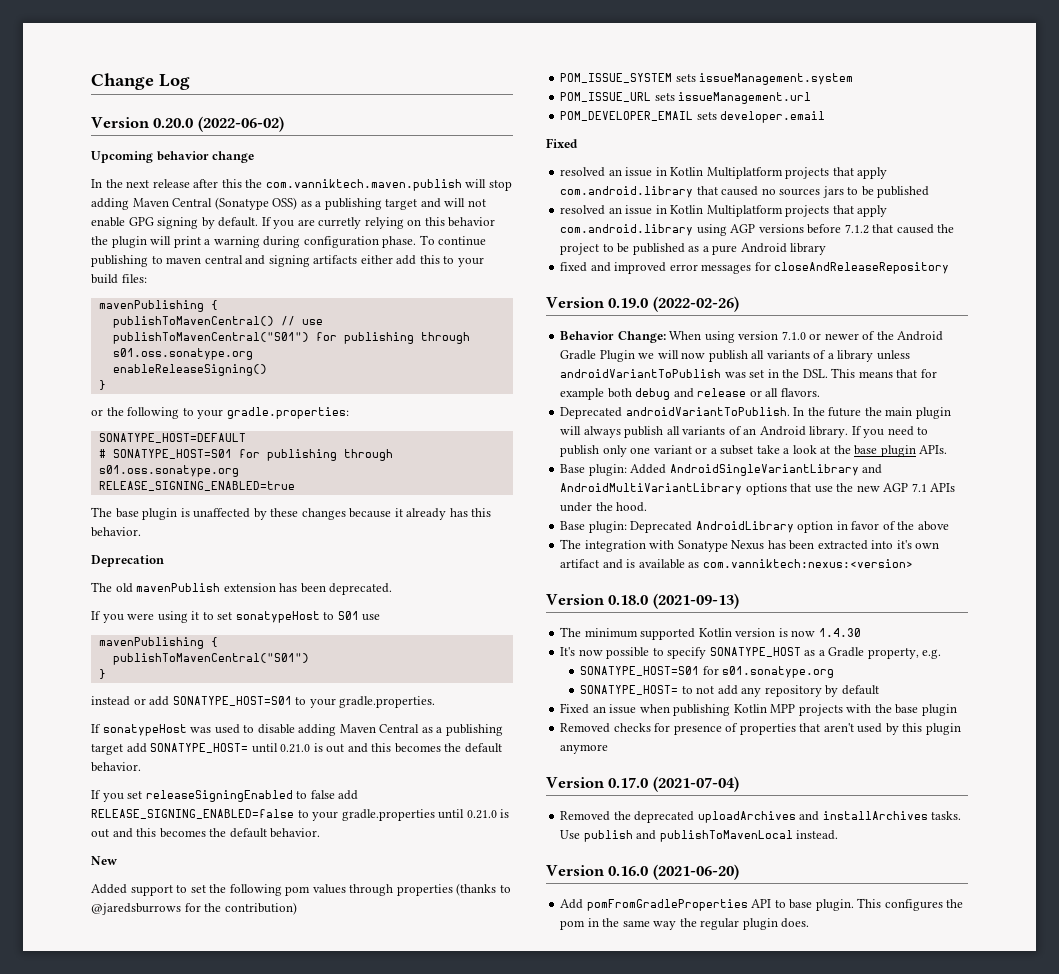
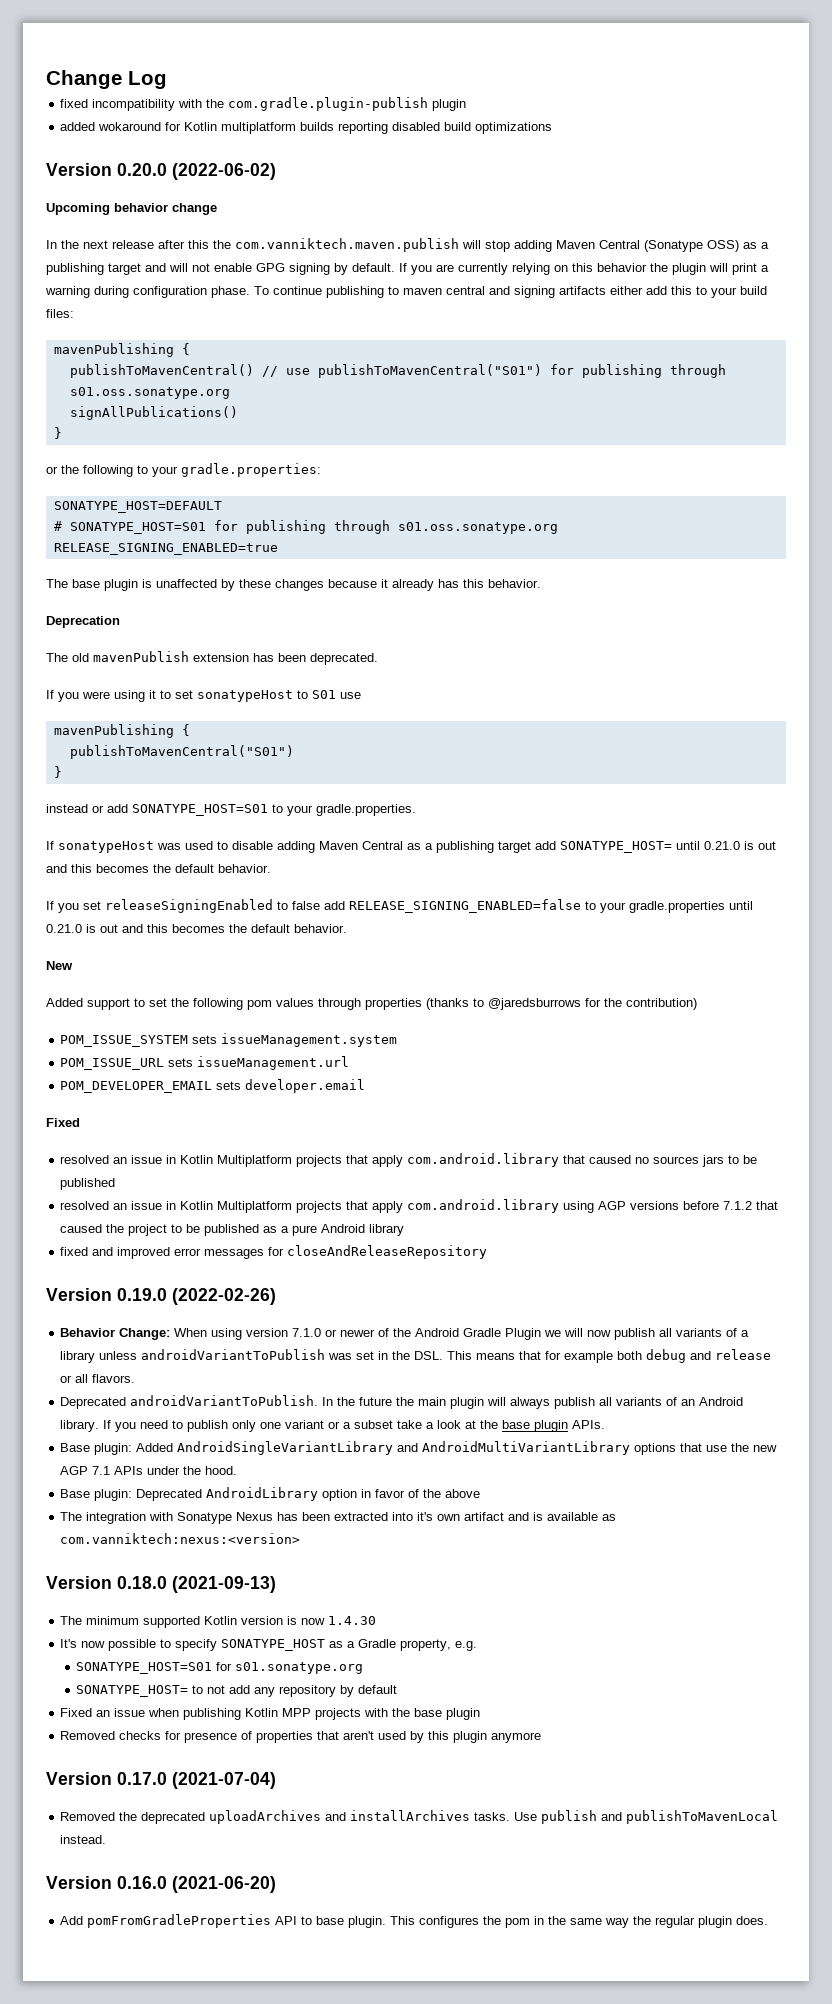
+ fixed incompatibility with the com.gradle.plugin-publish plugin
+ added wokaround for Kotlin multiplatform builds reporting disabled build optimizations
- If you are curretly relying on this behavior the plugin will print a warning during configuration phase.
+ If you are currently relying on this behavior the plugin will print a warning during configuration phase.
- enableReleaseSigning()
+ signAllPublications()

